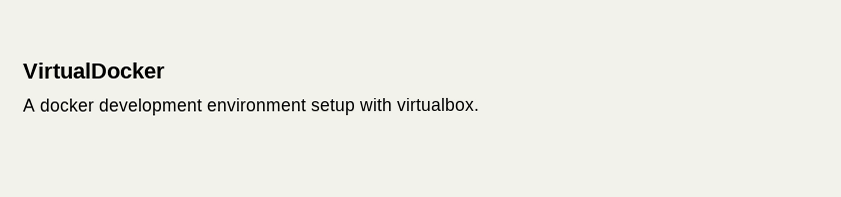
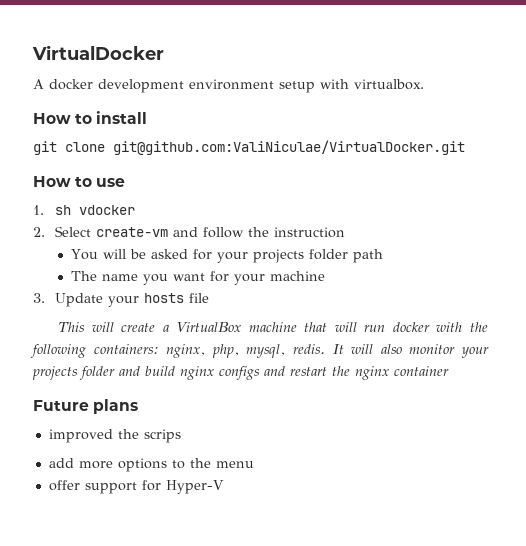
+ How to install
+ git clone git@github.com:ValiNiculae/VirtualDocker.git
+ How to use
+ 1. sh vdocker
+ 2. Select create-vm and follow the instruction
+ You will be asked for your projects folder path
+ The name you want for your machine
+ 3. Update your hosts file
+ This will create a VirtualBox machine that will run docker with the following containers: nginx, php, mysql, redis. It will also monitor your projects folder and build nginx configs and restart the nginx container
+ Future plans
+ improved the scrips
+ add more options to the menu
+ offer support for Hyper-V

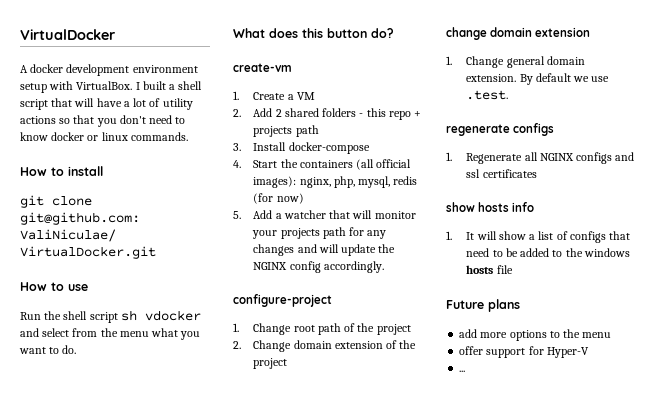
- A docker development environment setup with virtualbox.
+ A docker development environment setup with VirtualBox. I built a shell script that will have a lot of utility actions so that you don't need to know docker or linux commands.
- 1. sh vdocker
- 2. Select create-vm and follow the instruction
- You will be asked for your projects folder path
- The name you want for your machine
- 3. Update your hosts file
- This will create a VirtualBox machine that will run docker with the following containers: nginx, php, mysql, redis. It will also monitor your projects folder and build nginx configs and restart the nginx container
+ Run the shell script sh vdocker and select from the menu what you want to do.
+ What does this button do?
+ create-vm
+ 1. Create a VM
+ 2. Add 2 shared folders - this repo + projects path
+ 3. Install docker-compose
+ 4. Start the containers (all official images): nginx, php, mysql, redis (for now)
+ 5. Add a watcher that will monitor your projects path for any changes and will update the NGINX config accordingly.
+ configure-project
+ 1. Change root path of the project
+ 2. Change domain extension of the project
+ change domain extension
+ 1. Change general domain extension. By default we use .test.
+ regenerate configs
+ 1. Regenerate all NGINX configs and ssl certificates
+ show hosts info
+ 1. It will show a list of configs that need to be added to the windows hosts file
- improved the scrips
+ ...

